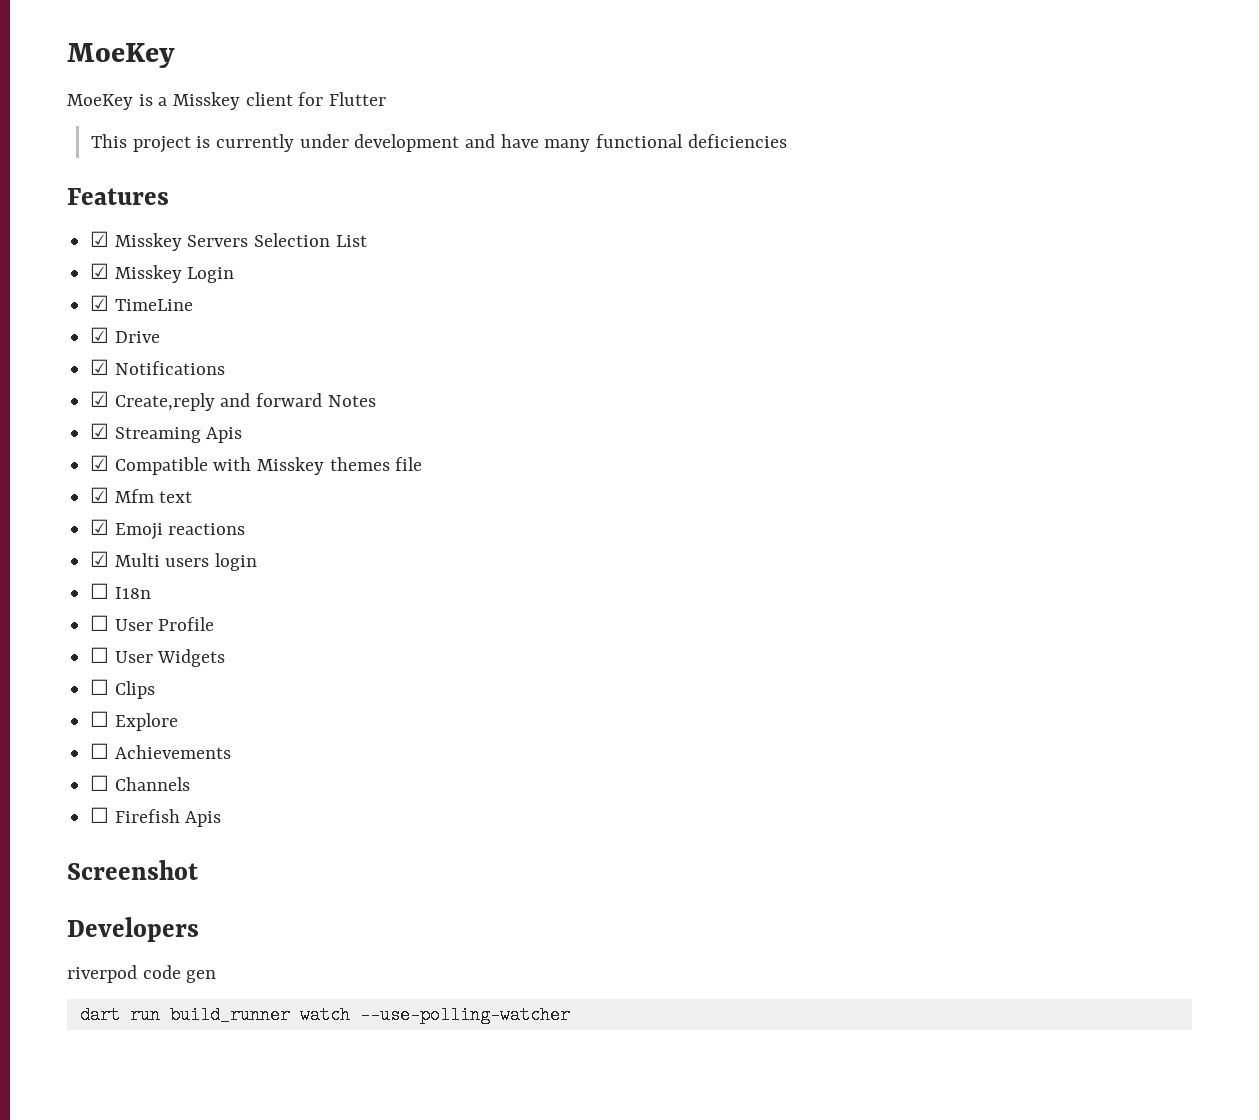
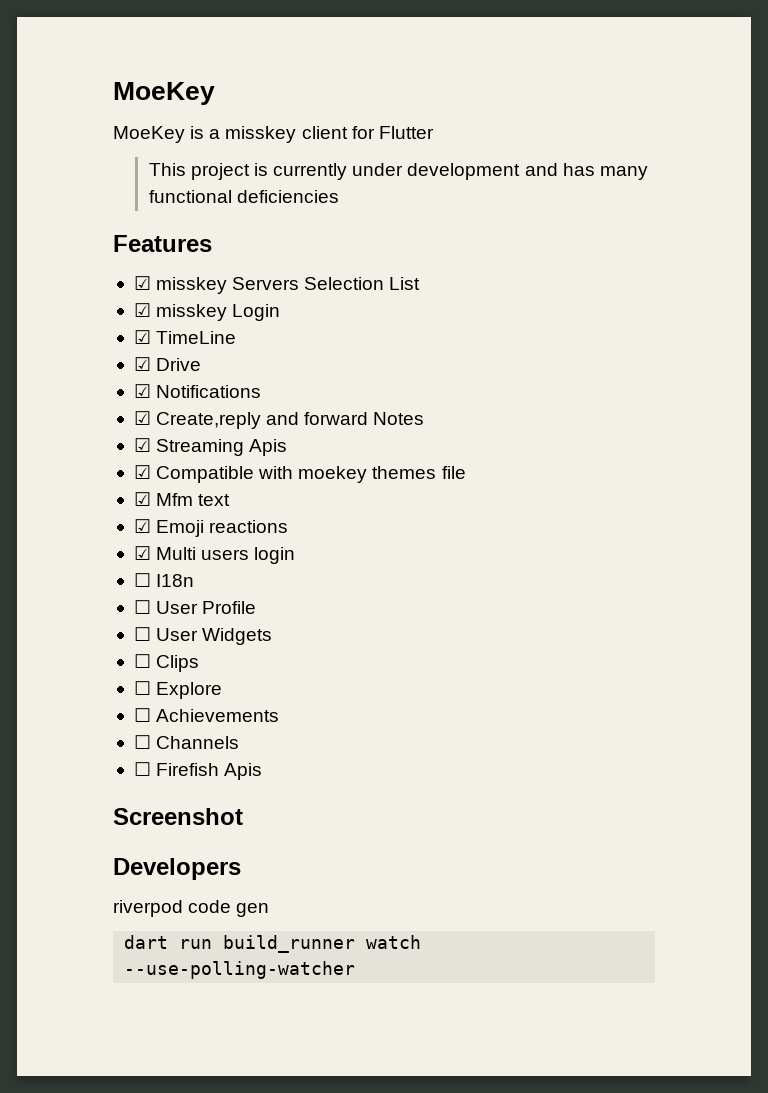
- MoeKey is a Misskey client for Flutter
+ MoeKey is a misskey client for Flutter
- This project is currently under development and have many functional deficiencies
+ This project is currently under development and has many functional deficiencies
- ☑ Misskey Servers Selection List
+ ☑ misskey Servers Selection List
- ☑ Misskey Login
+ ☑ misskey Login
- ☑ Compatible with Misskey themes file
+ ☑ Compatible with moekey themes file

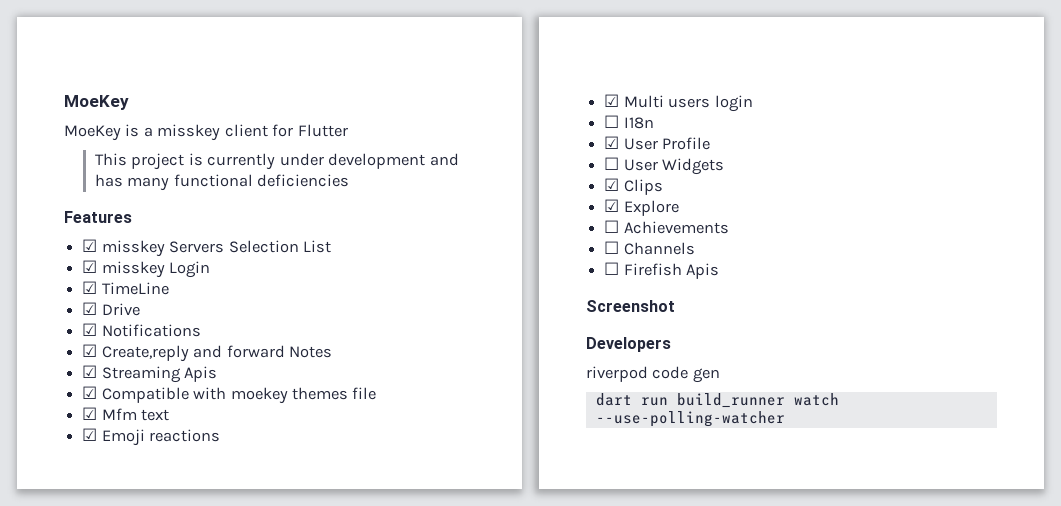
- ☐ User Profile
+ ☑ User Profile
- ☐ Clips
+ ☑ Clips
- ☐ Explore
+ ☑ Explore

